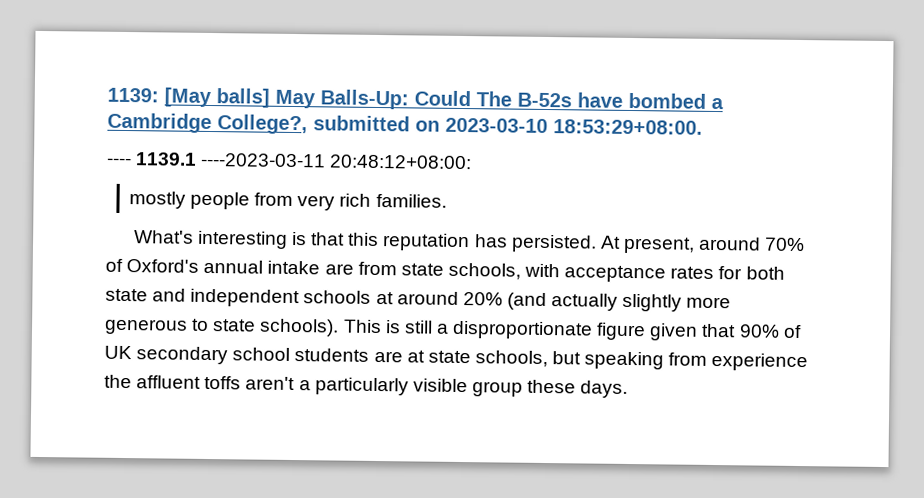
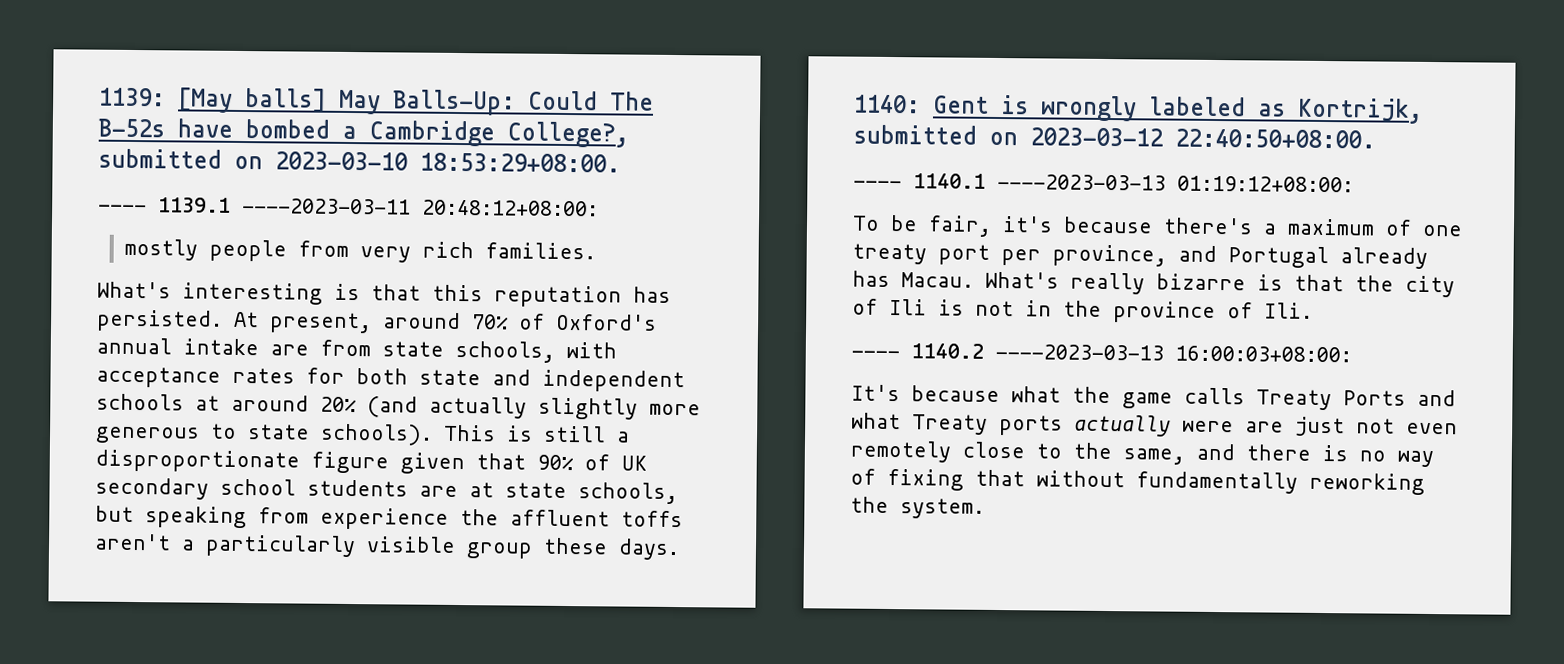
+ 1140: Gent is wrongly labeled as Kortrijk, submitted on 2023-03-12 22:40:50+08:00.
+ ---- 1140.1 ----2023-03-13 01:19:12+08:00:
+ To be fair, it's because there's a maximum of one treaty port per province, and Portugal already has Macau. What's really bizarre is that the city of Ili is not in the province of Ili.
+ ---- 1140.2 ----2023-03-13 16:00:03+08:00:
+ It's because what the game calls Treaty Ports and what Treaty ports actually were are just not even remotely close to the same, and there is no way of fixing that without fundamentally reworking the system.

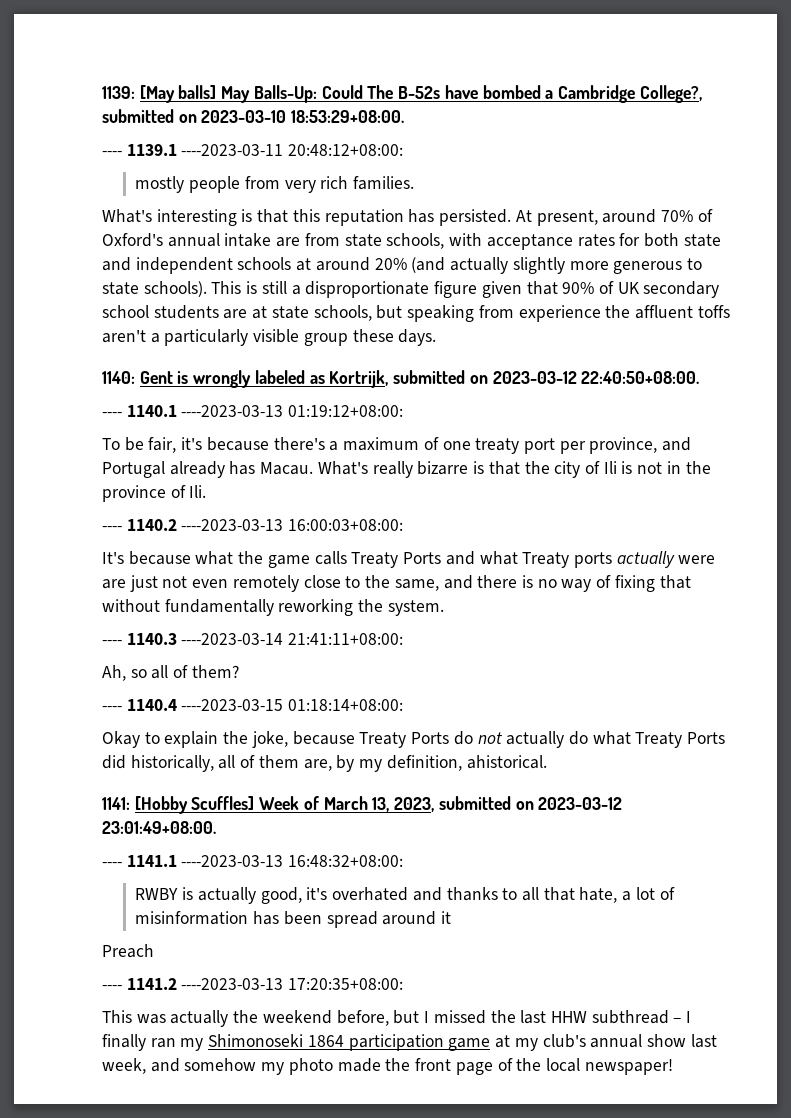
+ ---- 1140.3 ----2023-03-14 21:41:11+08:00:
+ Ah, so all of them?
+ ---- 1140.4 ----2023-03-15 01:18:14+08:00:
+ Okay to explain the joke, because Treaty Ports do not actually do what Treaty Ports did historically, all of them are, by my definition, ahistorical.
+ 1141: [Hobby Scuffles] Week of March 13, 2023, submitted on 2023-03-12 23:01:49+08:00.
+ ---- 1141.1 ----2023-03-13 16:48:32+08:00:
+ RWBY is actually good, it's overhated and thanks to all that hate, a lot of misinformation has been spread around it
+ Preach
+ ---- 1141.2 ----2023-03-13 17:20:35+08:00:
+ This was actually the weekend before, but I missed the last HHW subthread – I finally ran my Shimonoseki 1864 participation game at my club's annual show last week, and somehow my photo made the front page of the local newspaper!

